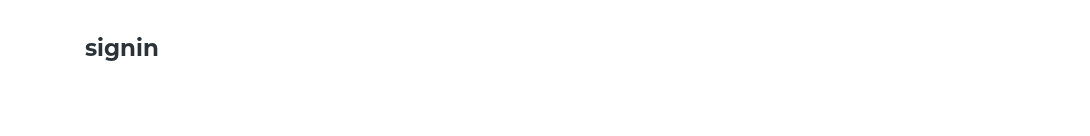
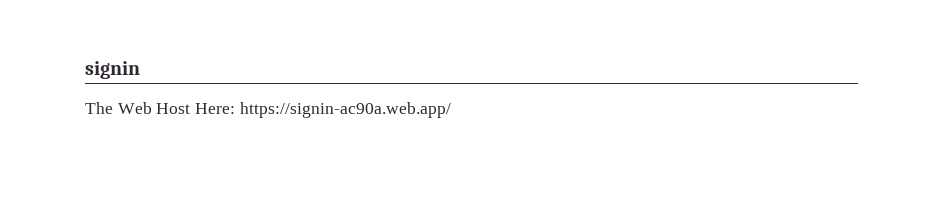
+ The Web Host Here: https://signin-ac90a.web.app/

